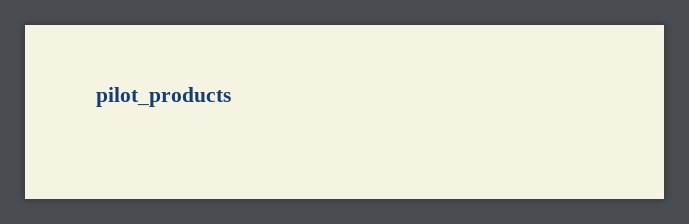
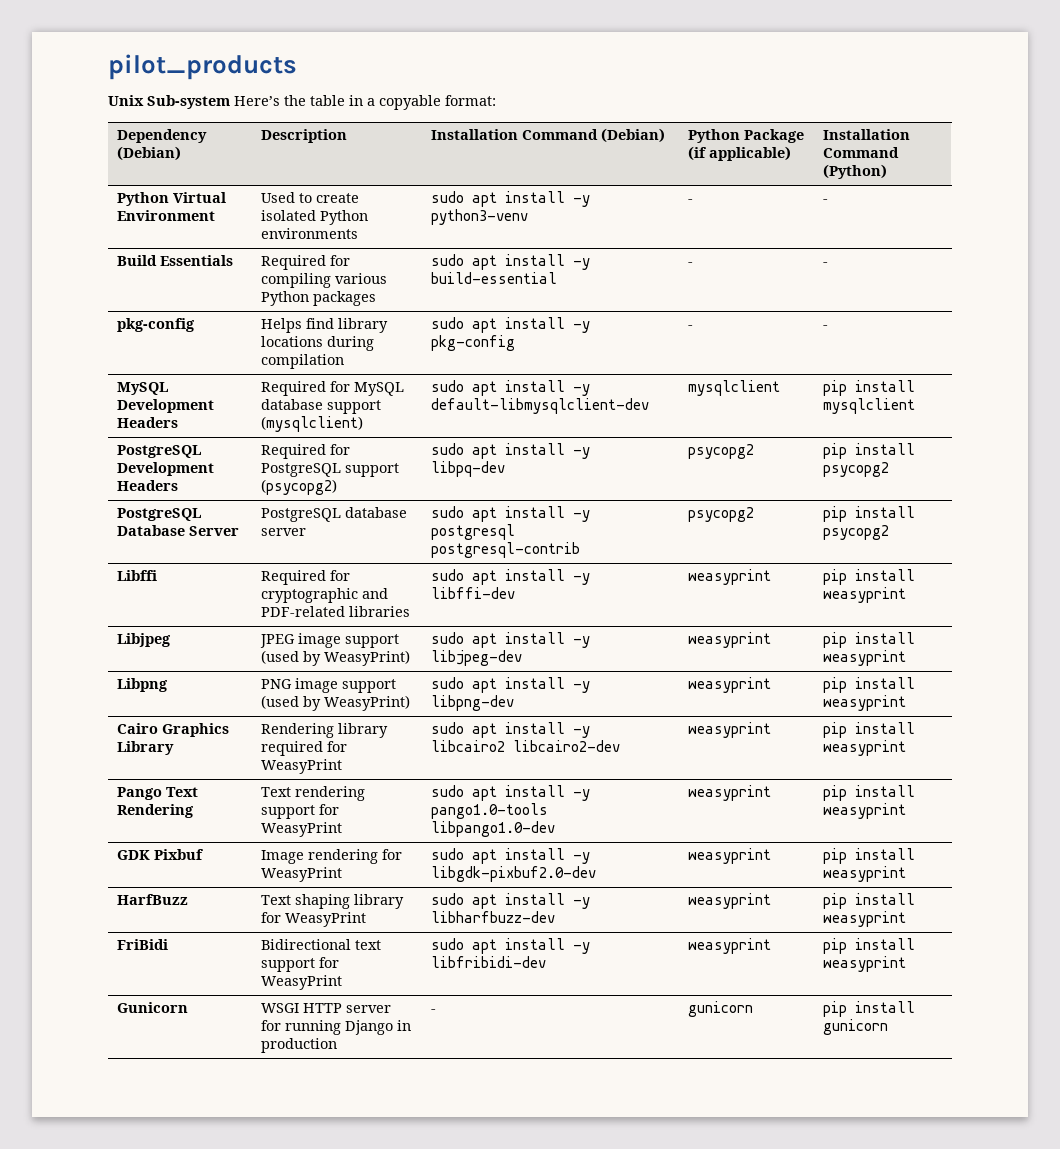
+ Unix Sub-system Here’s the table in a copyable format:
+ Dependency (Debian) | Description | Installation Command (Debian) | Python Package (if applicable) | Installation Command (Python)
+ Python Virtual Environment | Used to create isolated Python environments | sudo apt install -y python3-venv | - | -
+ Build Essentials | Required for compiling various Python packages | sudo apt install -y build-essential | - | -
+ pkg-config | Helps find library locations during compilation | sudo apt install -y pkg-config | - | -
+ MySQL Development Headers | Required for MySQL database support (mysqlclient) | sudo apt install -y default-libmysqlclient-dev | mysqlclient | pip install mysqlclient
+ PostgreSQL Development Headers | Required for PostgreSQL support (psycopg2) | sudo apt install -y libpq-dev | psycopg2 | pip install psycopg2
+ PostgreSQL Database Server | PostgreSQL database server | sudo apt install -y postgresql postgresql-contrib | psycopg2 | pip install psycopg2
+ Libffi | Required for cryptographic and PDF-related libraries | sudo apt install -y libffi-dev | weasyprint | pip install weasyprint
+ Libjpeg | JPEG image support (used by WeasyPrint) | sudo apt install -y libjpeg-dev | weasyprint | pip install weasyprint
+ Libpng | PNG image support (used by WeasyPrint) | sudo apt install -y libpng-dev | weasyprint | pip install weasyprint
+ Cairo Graphics Library | Rendering library required for WeasyPrint | sudo apt install -y libcairo2 libcairo2-dev | weasyprint | pip install weasyprint
+ Pango Text Rendering | Text rendering support for WeasyPrint | sudo apt install -y pango1.0-tools libpango1.0-dev | weasyprint | pip install weasyprint
+ GDK Pixbuf | Image rendering for WeasyPrint | sudo apt install -y libgdk-pixbuf2.0-dev | weasyprint | pip install weasyprint
+ HarfBuzz | Text shaping library for WeasyPrint | sudo apt install -y libharfbuzz-dev | weasyprint | pip install weasyprint
+ FriBidi | Bidirectional text support for WeasyPrint | sudo apt install -y libfribidi-dev | weasyprint | pip install weasyprint
+ Gunicorn | WSGI HTTP server for running Django in production | - | gunicorn | pip install gunicorn

